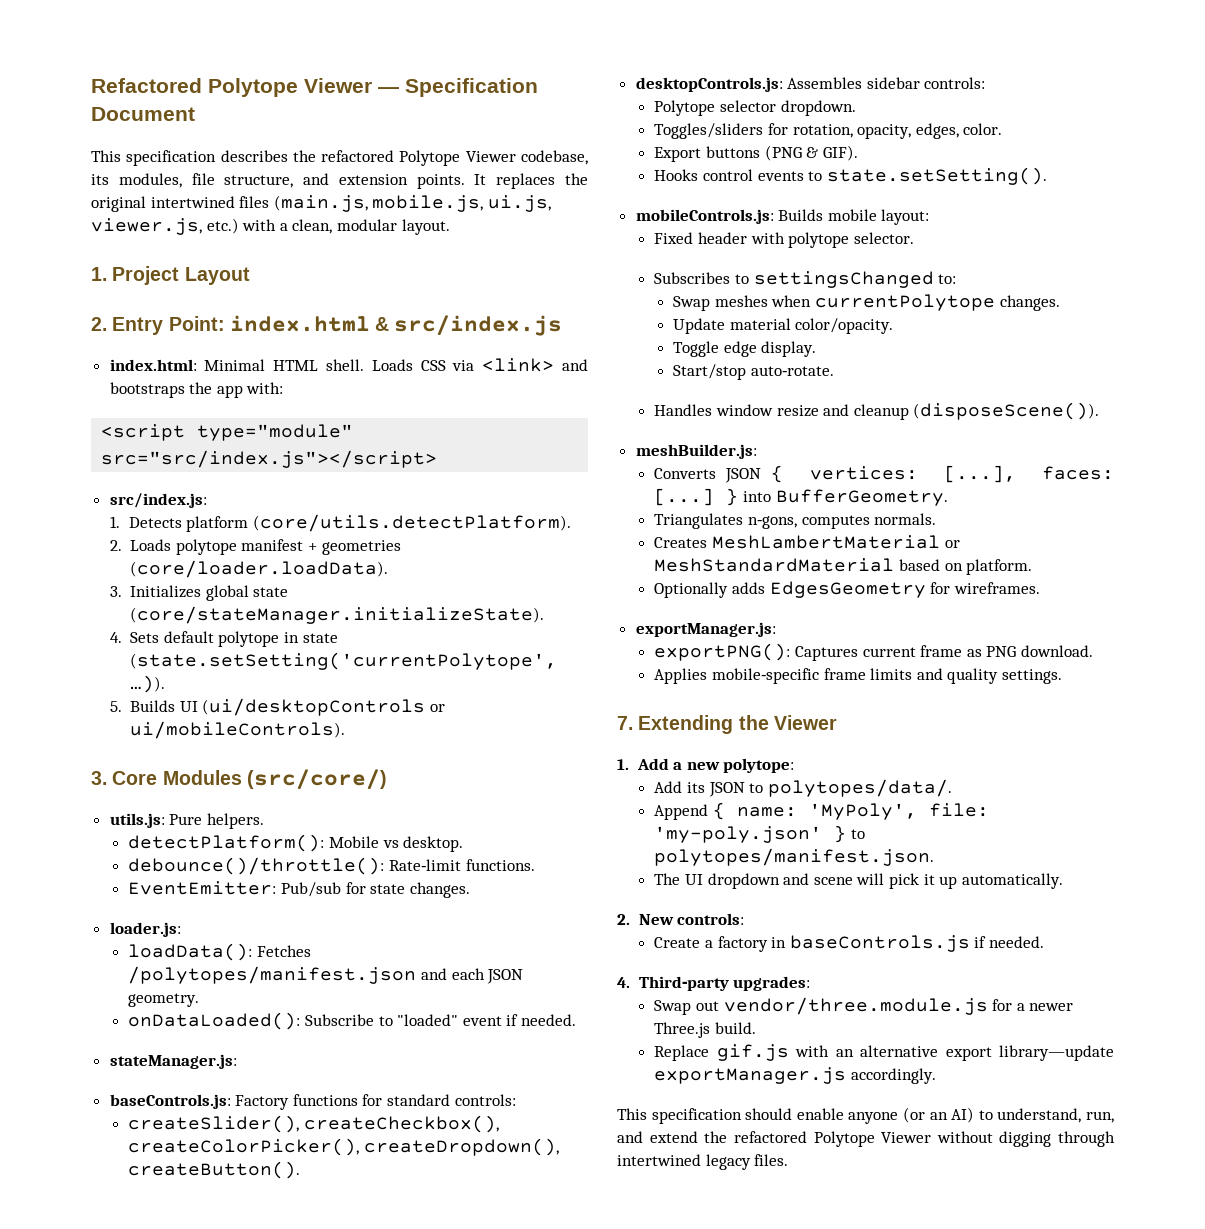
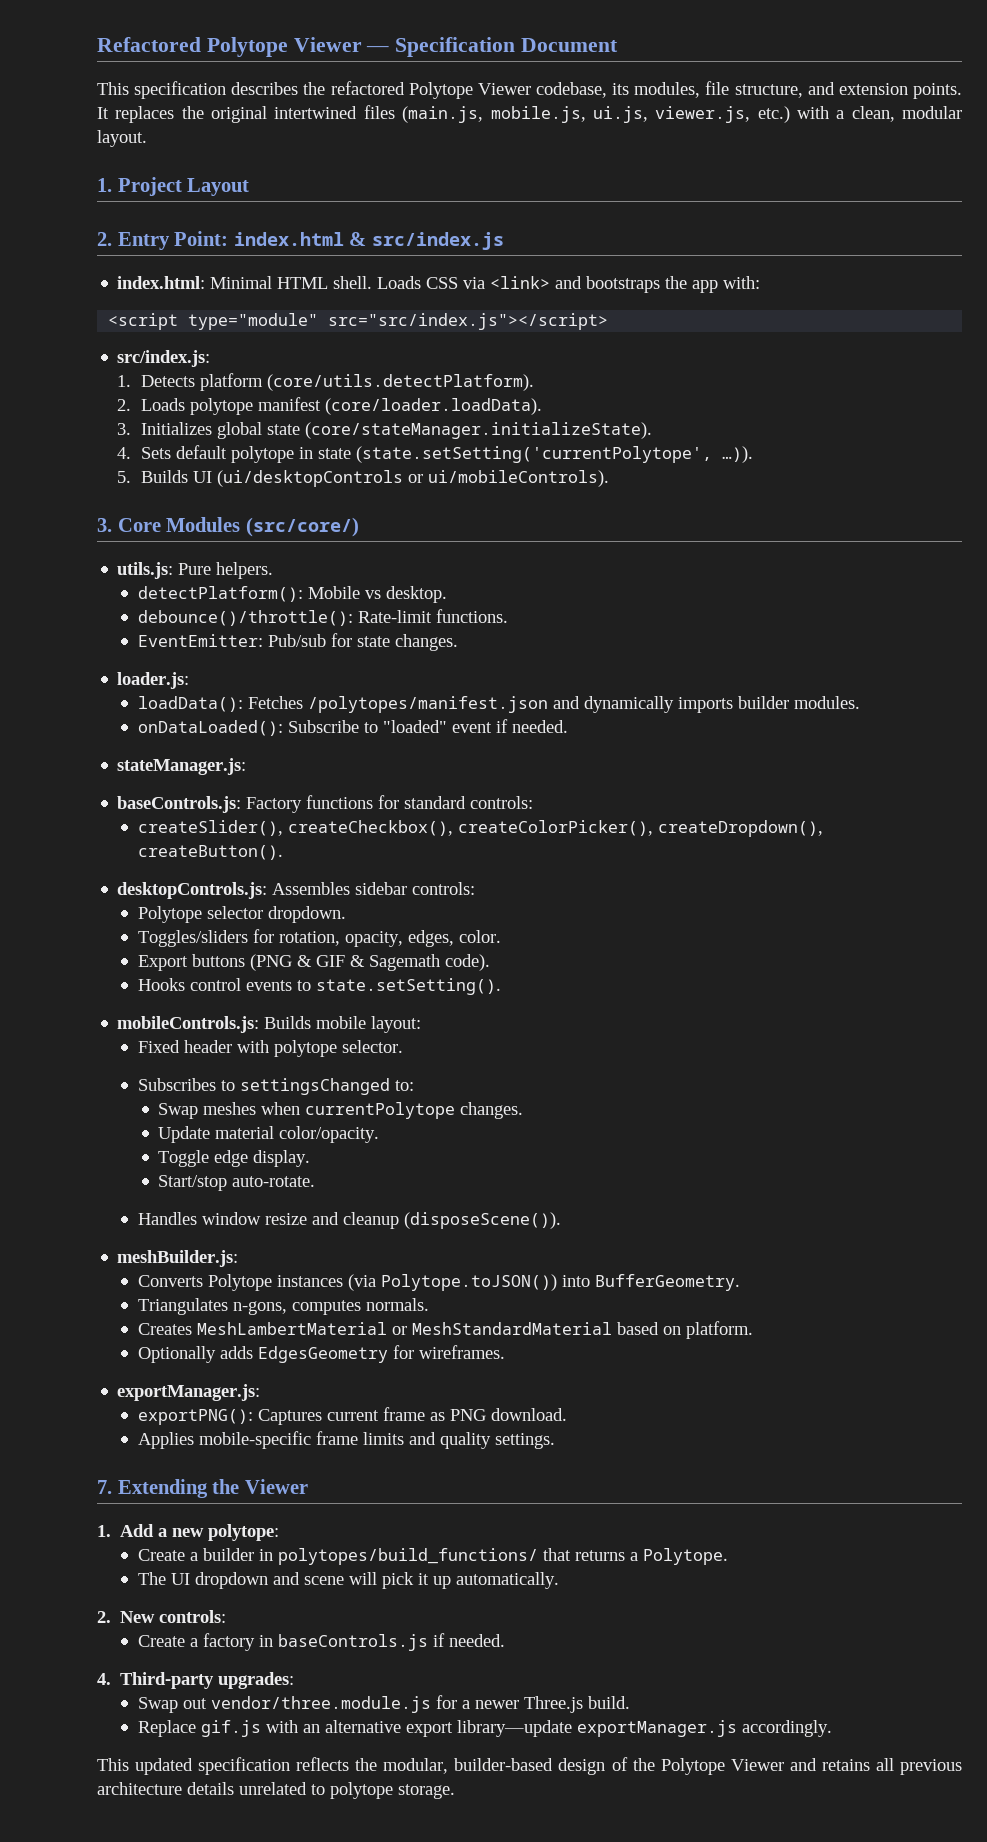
- 2. Loads polytope manifest + geometries (core/loader.loadData).
+ 2. Loads polytope manifest (core/loader.loadData).
- loadData(): Fetches /polytopes/manifest.json and each JSON geometry.
+ loadData(): Fetches /polytopes/manifest.json and dynamically imports builder modules.
- Export buttons (PNG & GIF).
+ Export buttons (PNG & GIF & Sagemath code).
- Converts JSON { vertices: [...], faces: [...] } into BufferGeometry.
+ Converts Polytope instances (via Polytope.toJSON()) into BufferGeometry.
- Add its JSON to polytopes/data/.
- Append { name: 'MyPoly', file: 'my-poly.json' } to polytopes/manifest.json.
+ Create a builder in polytopes/build_functions/ that returns a Polytope.
- This specification should enable anyone (or an AI) to understand, run, and extend the refactored Polytope Viewer without digging through intertwined legacy files.
+ This updated specification reflects the modular, builder-based design of the Polytope Viewer and retains all previous architecture details unrelated to polytope storage.

